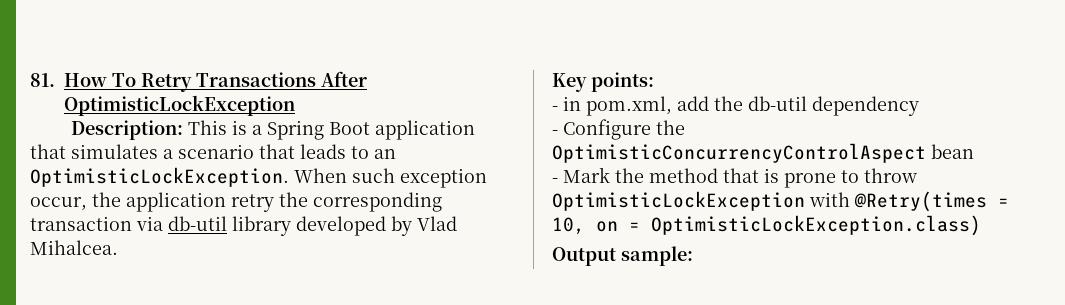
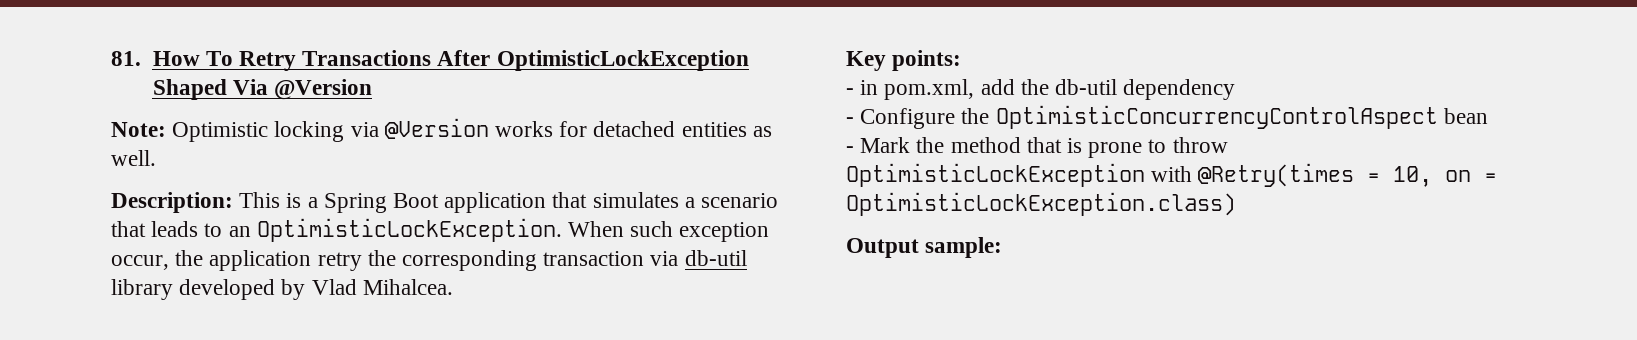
- 81. How To Retry Transactions After OptimisticLockException
+ 81. How To Retry Transactions After OptimisticLockException Shaped Via @Version
+ Note: Optimistic locking via @Version works for detached entities as well.

